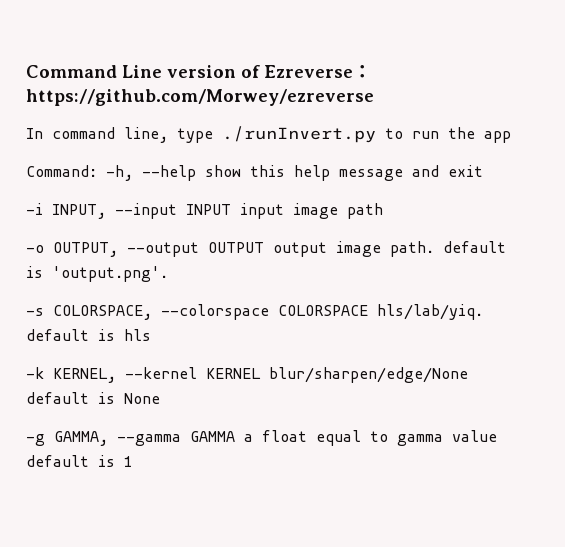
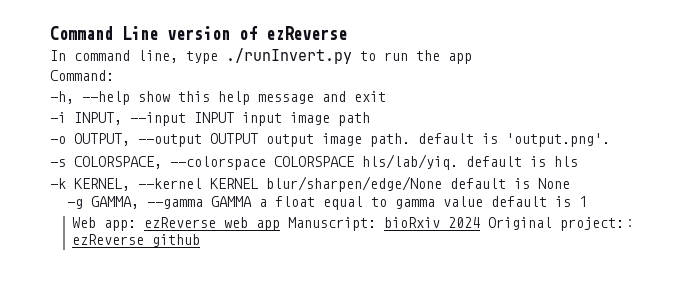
- Command Line version of Ezreverse：https://github.com/Morwey/ezreverse
+ Command Line version of ezReverse
- Command: -h, --help show this help message and exit
+ Command:
+ -h, --help show this help message and exit
+ Web app: ezReverse web app Manuscript: bioRxiv 2024 Original project:：ezReverse github

